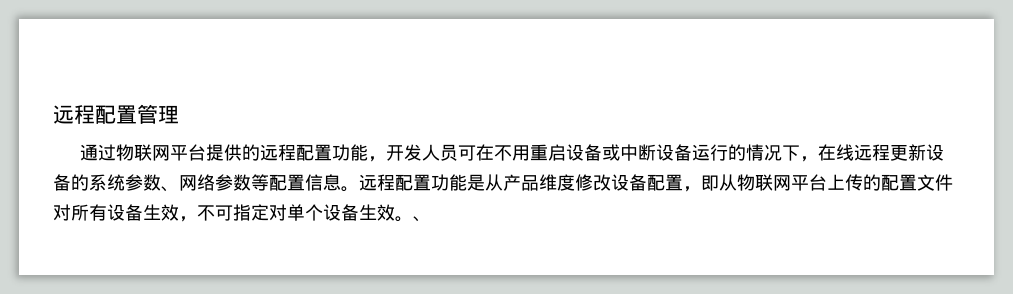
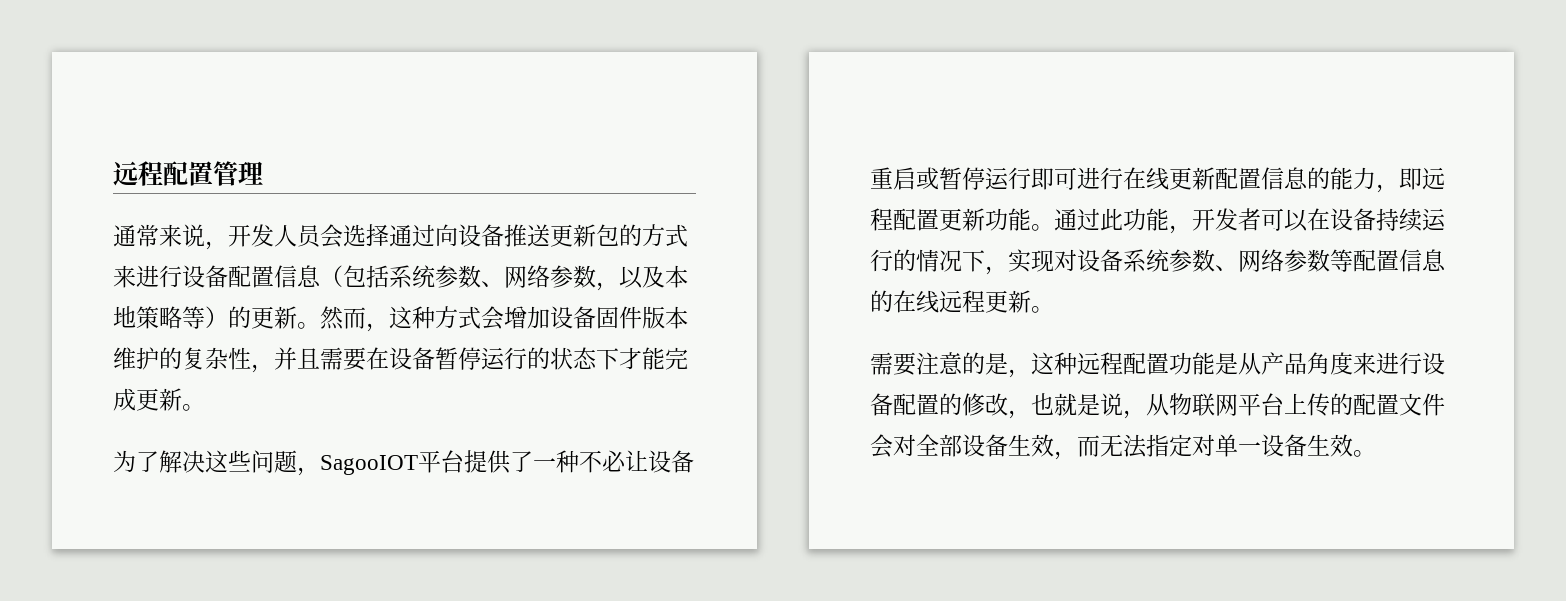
- 通过物联网平台提供的远程配置功能，开发人员可在不用重启设备或中断设备运行的情况下，在线远程更新设备的系统参数、网络参数等配置信息。远程配置功能是从产品维度修改设备配置，即从物联网平台上传的配置文件对所有设备生效，不可指定对单个设备生效。、
+ 通常来说，开发人员会选择通过向设备推送更新包的方式来进行设备配置信息（包括系统参数、网络参数，以及本地策略等）的更新。然而，这种方式会增加设备固件版本维护的复杂性，并且需要在设备暂停运行的状态下才能完成更新。
+ 为了解决这些问题，SagooIOT平台提供了一种不必让设备重启或暂停运行即可进行在线更新配置信息的能力，即远程配置更新功能。通过此功能，开发者可以在设备持续运行的情况下，实现对设备系统参数、网络参数等配置信息的在线远程更新。
+ 需要注意的是，这种远程配置功能是从产品角度来进行设备配置的修改，也就是说，从物联网平台上传的配置文件会对全部设备生效，而无法指定对单一设备生效。

